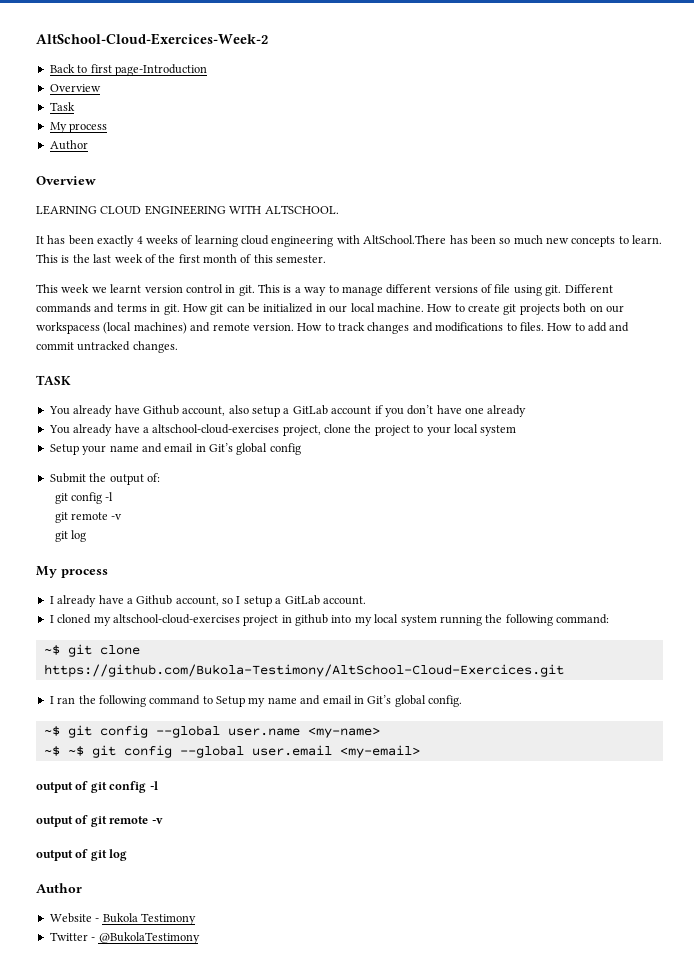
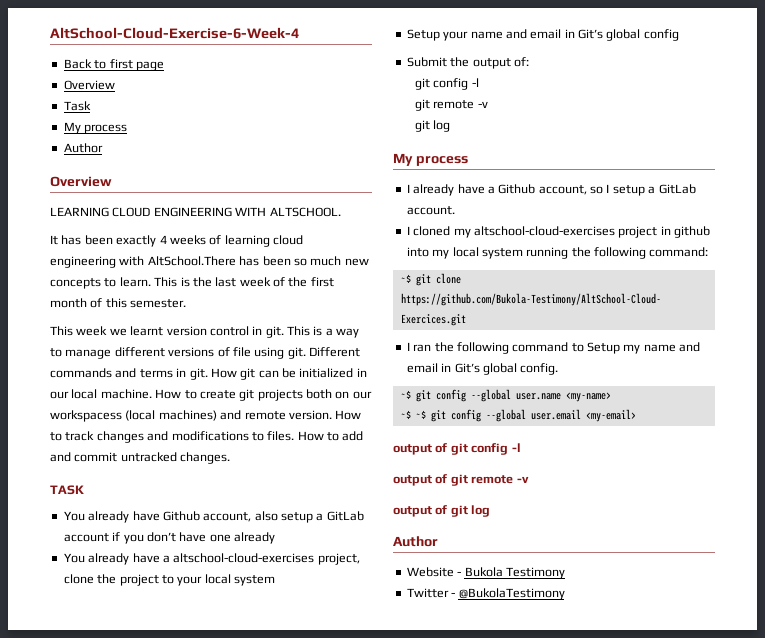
- AltSchool-Cloud-Exercices-Week-2
+ AltSchool-Cloud-Exercise-6-Week-4
- Back to first page-Introduction
+ Back to first page

